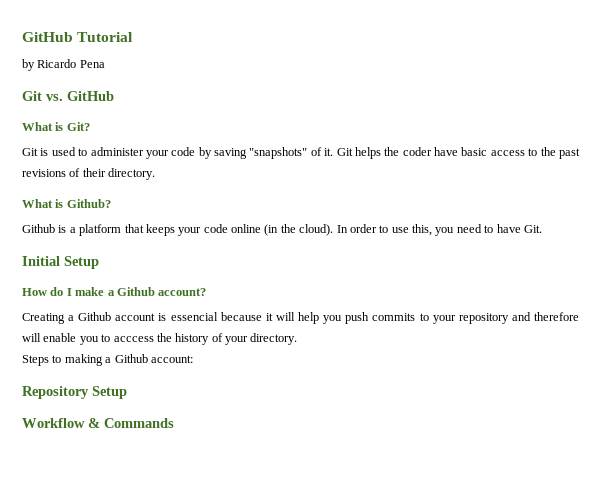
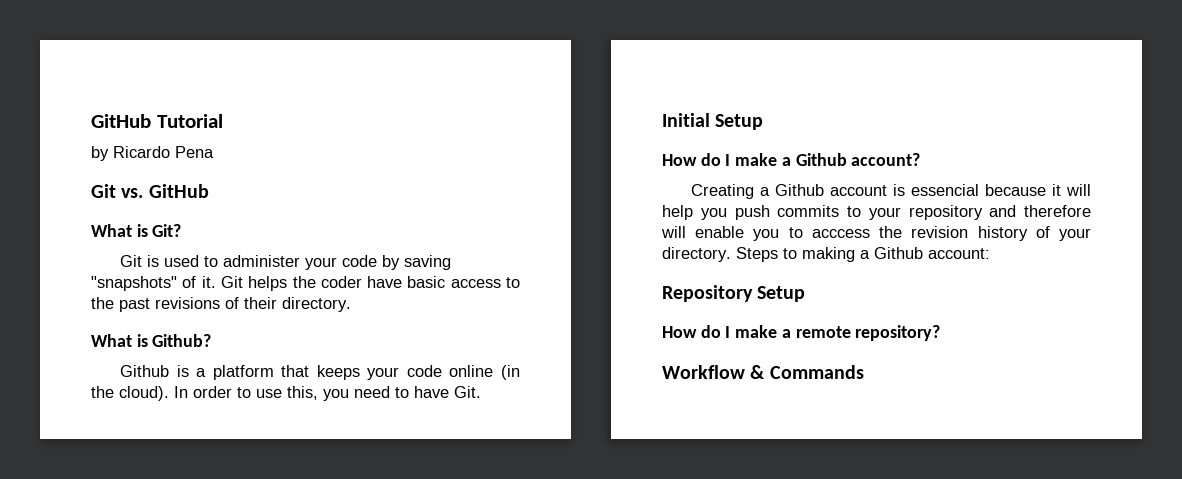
- Creating a Github account is essencial because it will help you push commits to your repository and therefore will enable you to acccess the history of your directory.
- Steps to making a Github account:
+ Creating a Github account is essencial because it will help you push commits to your repository and therefore will enable you to acccess the revision history of your directory. Steps to making a Github account:
+ How do I make a remote repository?

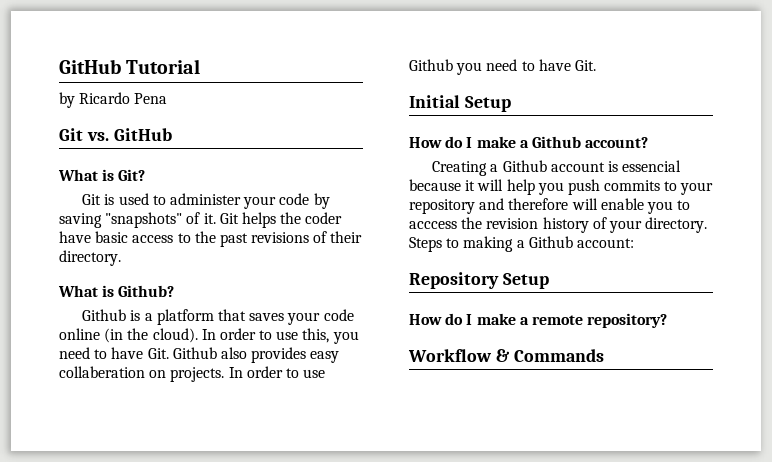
- Github is a platform that keeps your code online (in the cloud).
+ Github is a platform that saves your code online (in the cloud).
- In order to use this, you need to have Git.
+ In order to use this, you need to have Git. Github also provides easy collaberation on projects. In order to use Github you need to have Git.

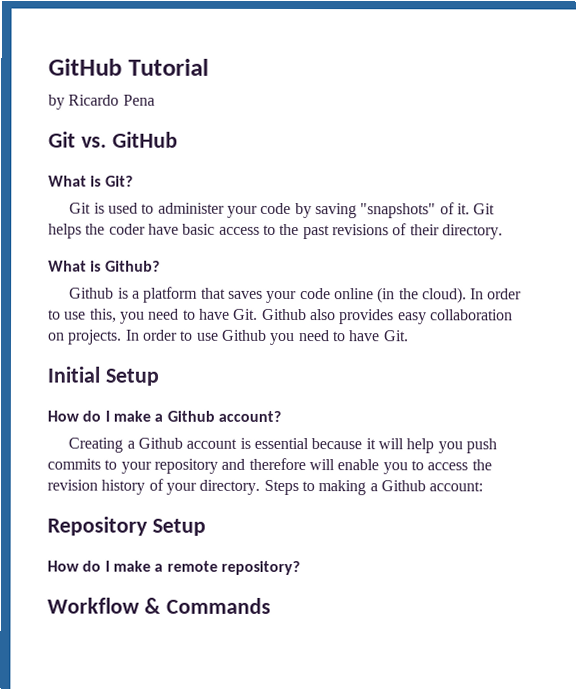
- In order to use this, you need to have Git. Github also provides easy collaberation on projects.
+ In order to use this, you need to have Git. Github also provides easy collaboration on projects.
- Creating a Github account is essencial because it will help you push commits to your repository and therefore will enable you to acccess the revision history of your directory.
+ Creating a Github account is essential because it will help you push commits to your repository and therefore will enable you to access the revision history of your directory.

